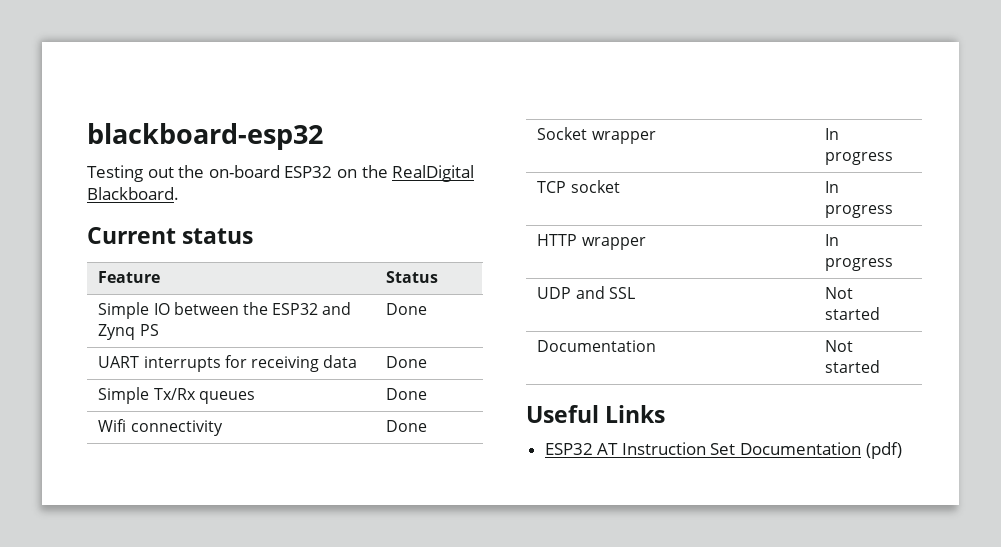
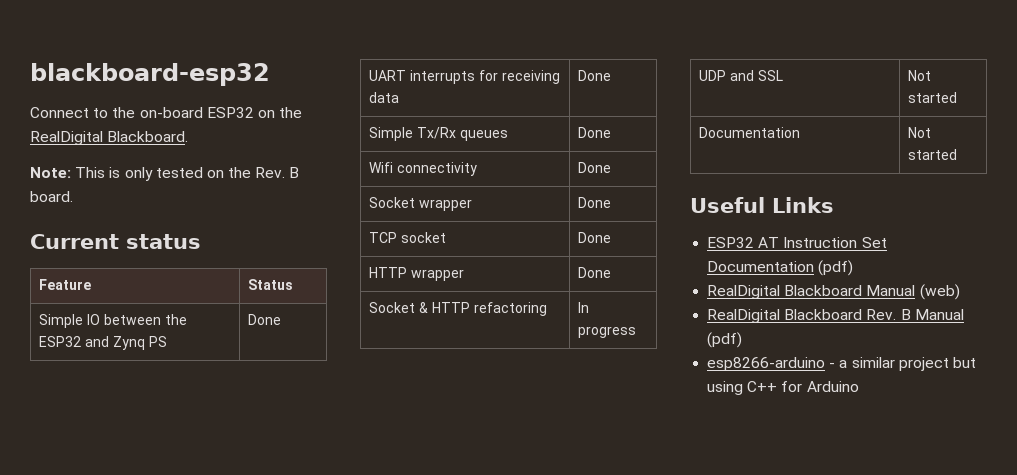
- Testing out the on-board ESP32 on the RealDigital Blackboard.
+ Connect to the on-board ESP32 on the RealDigital Blackboard.
+ Note: This is only tested on the Rev. B board.
- Socket wrapper | In progress
+ Socket wrapper | Done
- TCP socket | In progress
+ TCP socket | Done
- HTTP wrapper | In progress
+ HTTP wrapper | Done
+ Socket & HTTP refactoring | In progress
+ RealDigital Blackboard Manual (web)
+ RealDigital Blackboard Rev. B Manual (pdf)
+ esp8266-arduino - a similar project but using C++ for Arduino

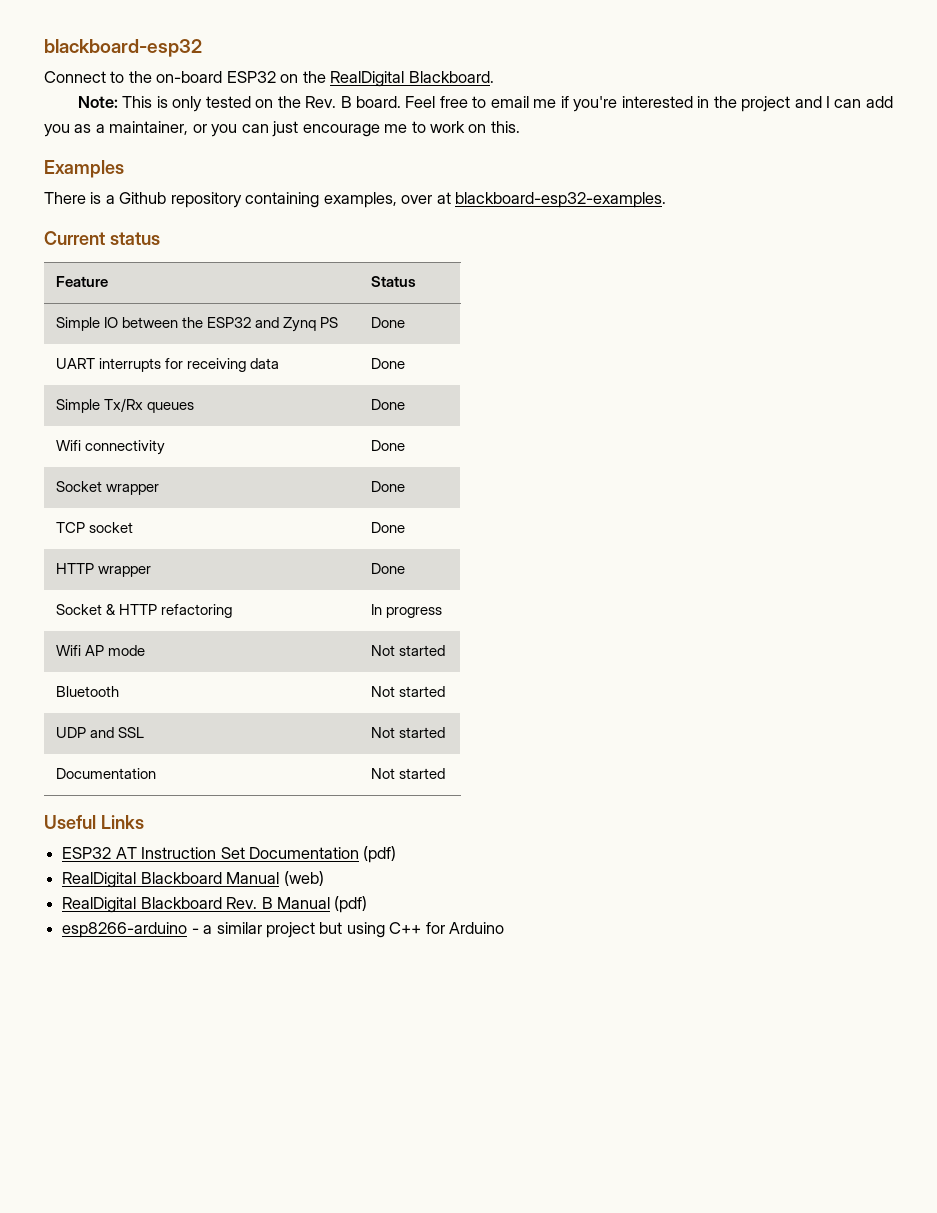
+ Feel free to email me if you're interested in the project and I can add you as a maintainer, or you can just encourage me to work on this.
+ Examples
+ There is a Github repository containing examples, over at blackboard-esp32-examples.
+ Wifi AP mode | Not started
+ Bluetooth | Not started

